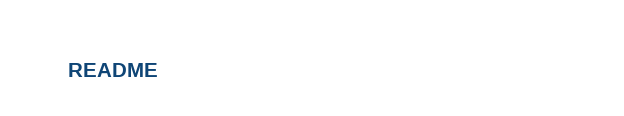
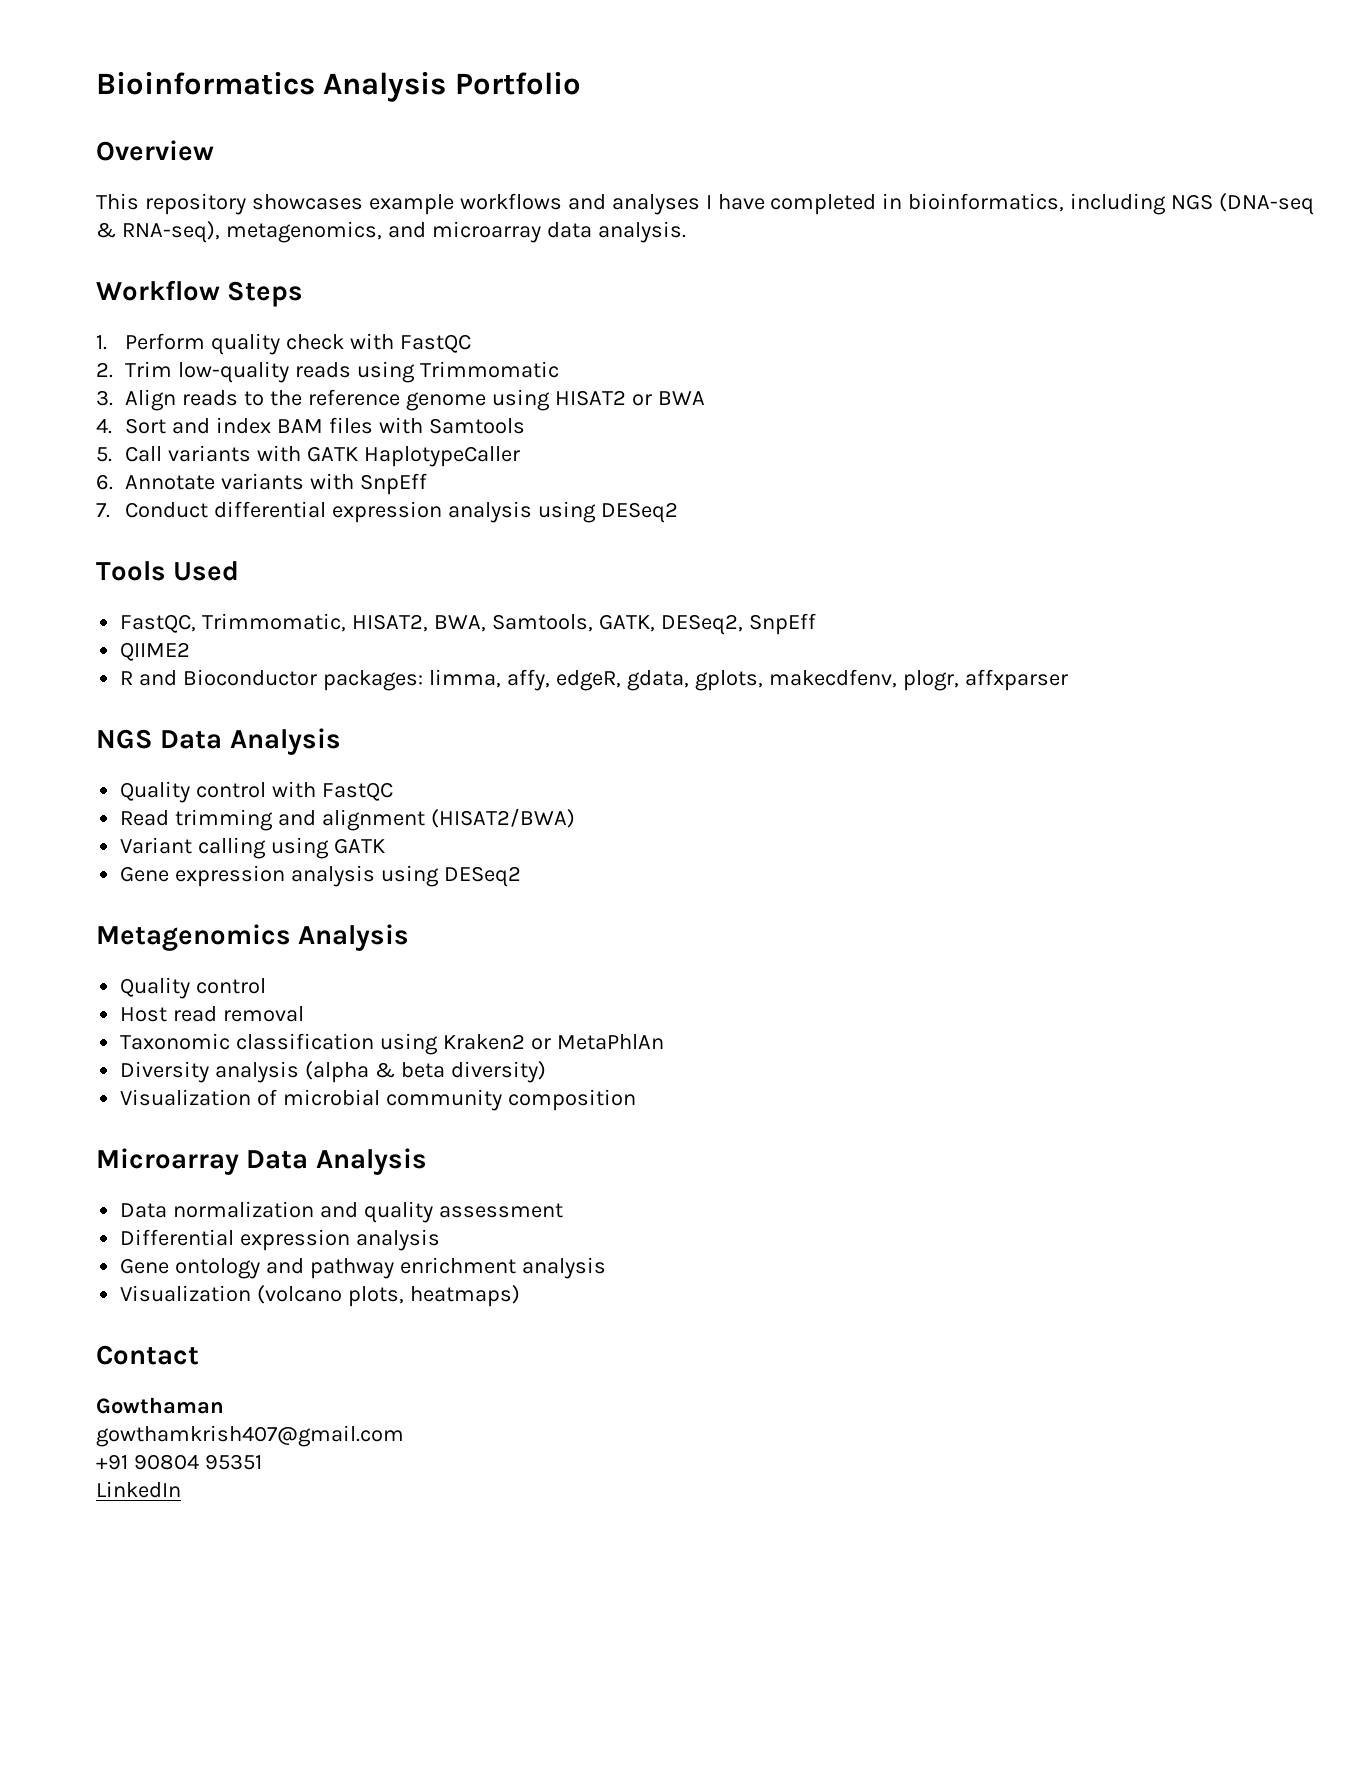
- README
+ Bioinformatics Analysis Portfolio
+ Overview
+ This repository showcases example workflows and analyses I have completed in bioinformatics, including NGS (DNA-seq & RNA-seq), metagenomics, and microarray data analysis.
+ Workflow Steps
+ 1. Perform quality check with FastQC
+ 2. Trim low-quality reads using Trimmomatic
+ 3. Align reads to the reference genome using HISAT2 or BWA
+ 4. Sort and index BAM files with Samtools
+ 5. Call variants with GATK HaplotypeCaller
+ 6. Annotate variants with SnpEff
+ 7. Conduct differential expression analysis using DESeq2
+ Tools Used
+ FastQC, Trimmomatic, HISAT2, BWA, Samtools, GATK, DESeq2, SnpEff
+ QIIME2
+ R and Bioconductor packages: limma, affy, edgeR, gdata, gplots, makecdfenv, plogr, affxparser
+ NGS Data Analysis
+ Quality control with FastQC
+ Read trimming and alignment (HISAT2/BWA)
+ Variant calling using GATK
+ Gene expression analysis using DESeq2
+ Metagenomics Analysis
+ Quality control
+ Host read removal
+ Taxonomic classification using Kraken2 or MetaPhlAn
+ Diversity analysis (alpha & beta diversity)
+ Visualization of microbial community composition
+ Microarray Data Analysis
+ Data normalization and quality assessment
+ Differential expression analysis
+ Gene ontology and pathway enrichment analysis
+ Visualization (volcano plots, heatmaps)
+ Contact
+ Gowthaman
+ gowthamkrish407@gmail.com
+ +91 90804 95351
+ LinkedIn

